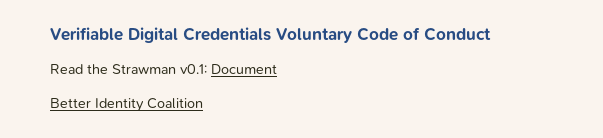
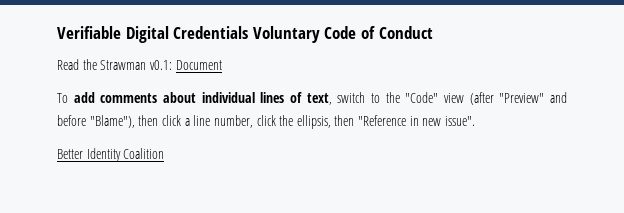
+ To add comments about individual lines of text, switch to the "Code" view (after "Preview" and before "Blame"), then click a line number, click the ellipsis, then "Reference in new issue".

